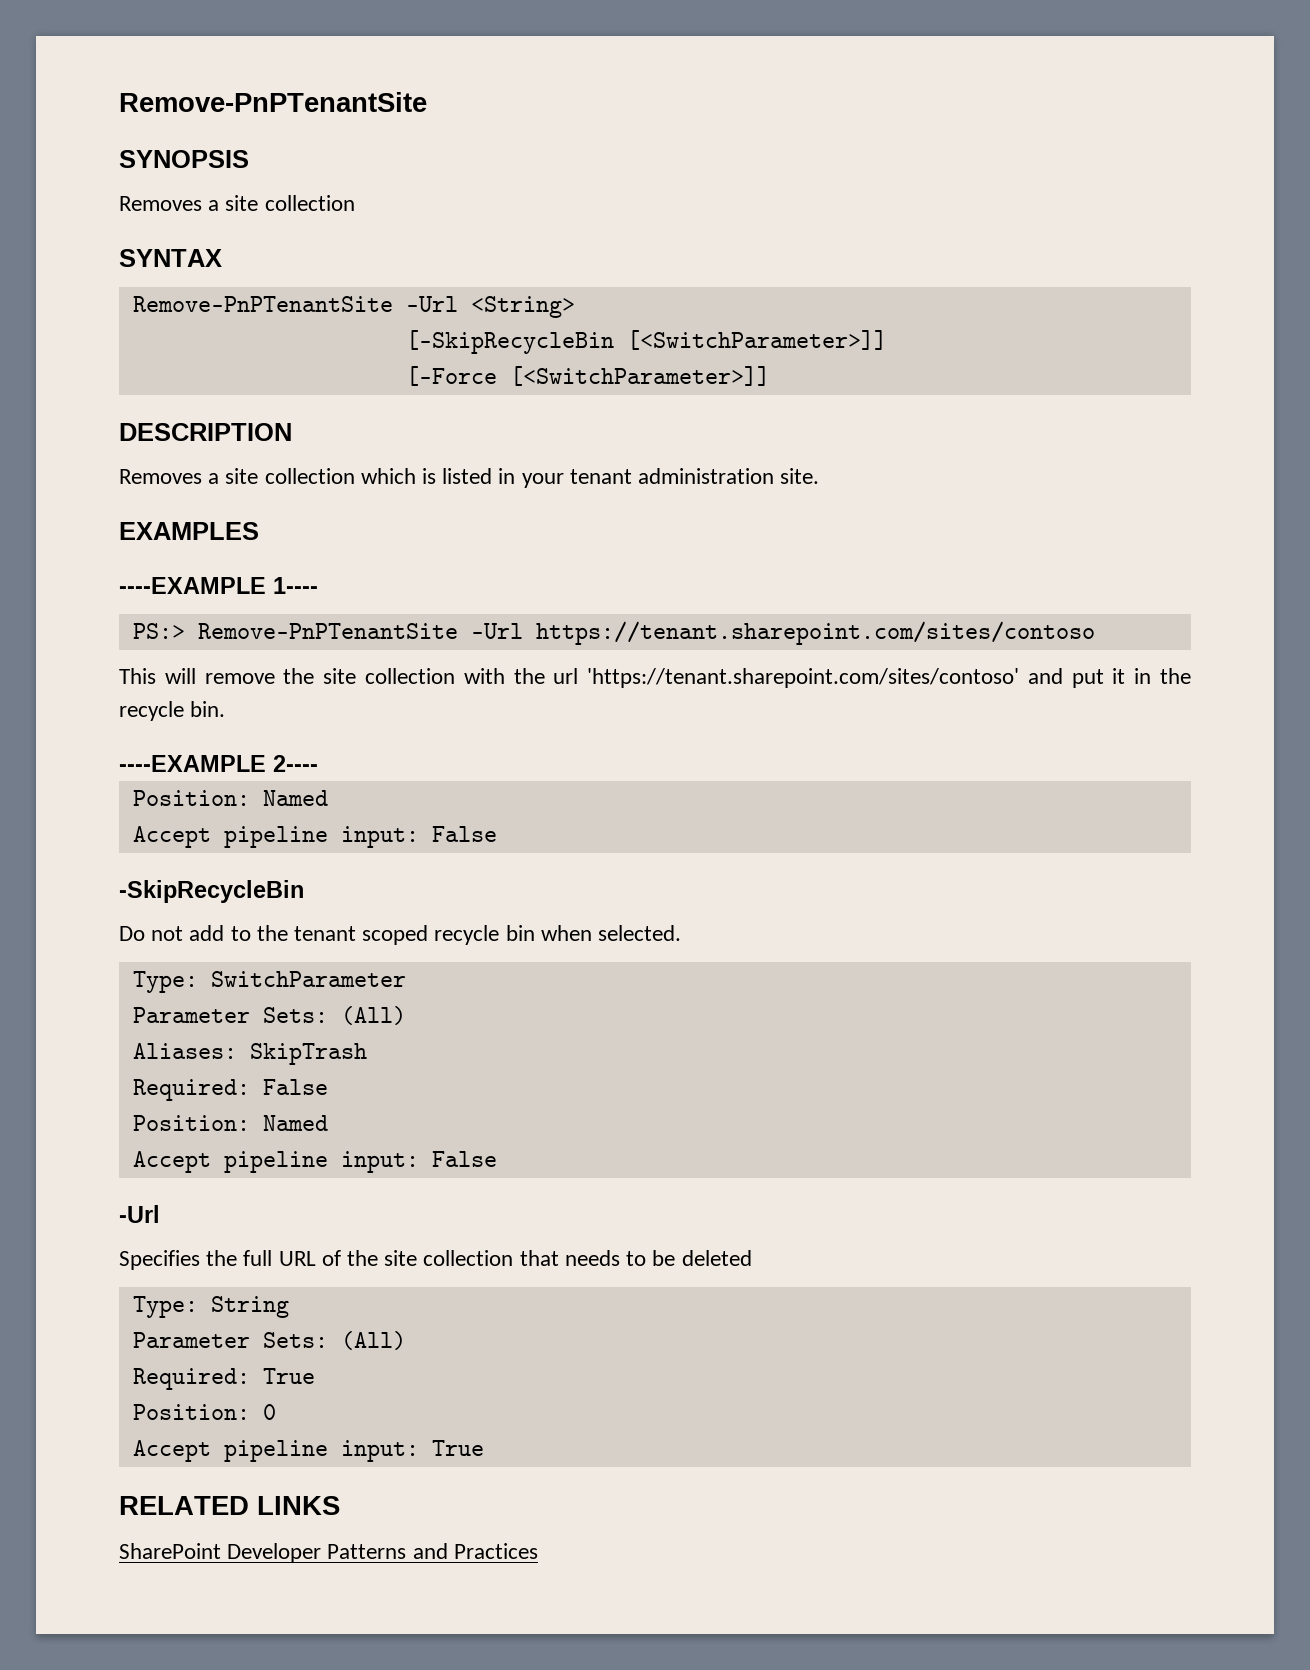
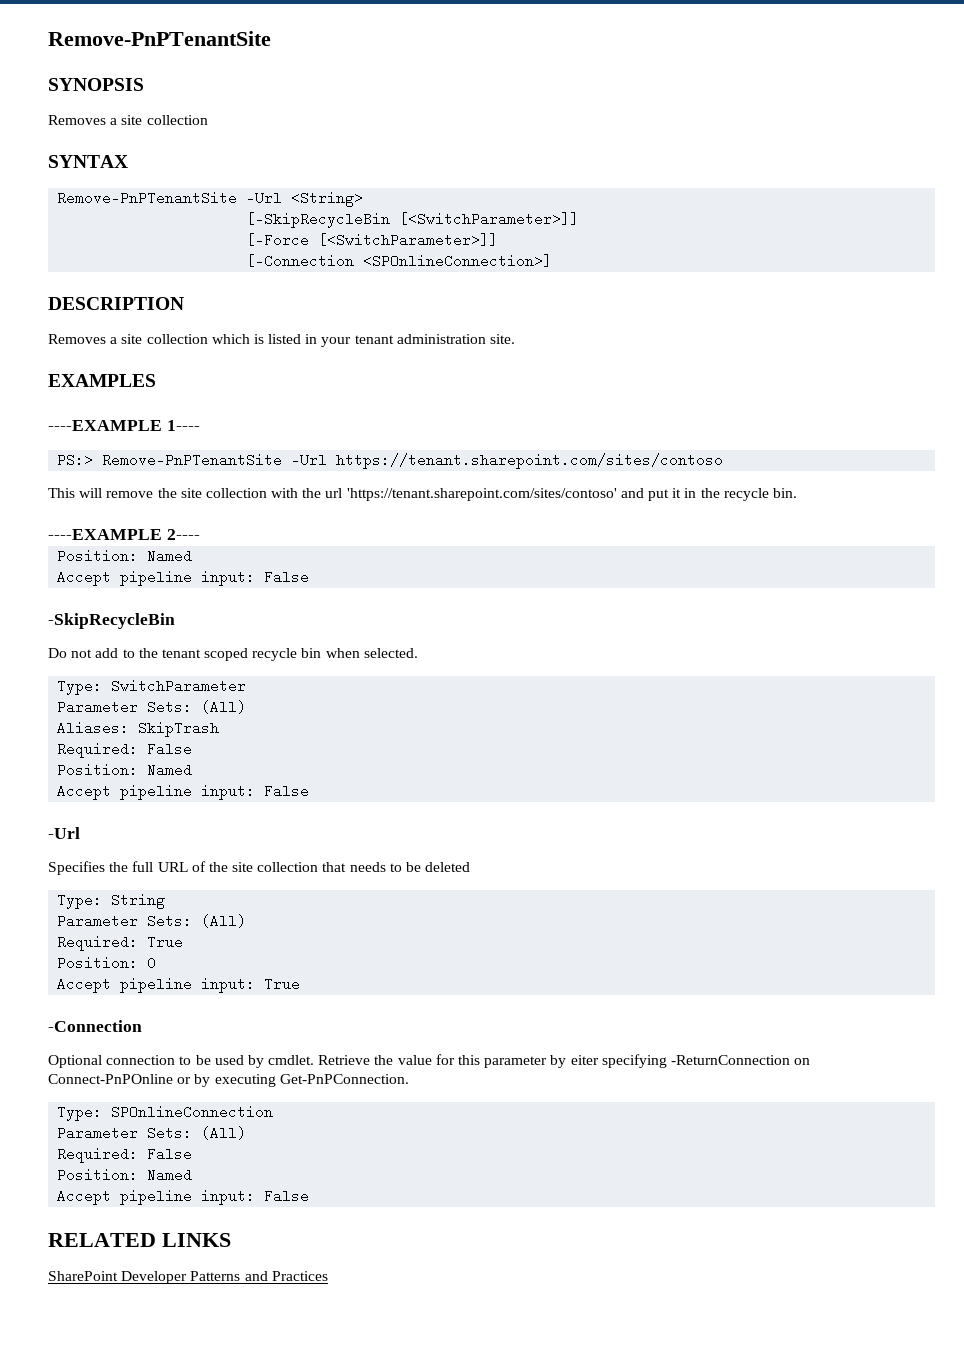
+ [-Connection <SPOnlineConnection>]
+ -Connection
+ Optional connection to be used by cmdlet. Retrieve the value for this parameter by eiter specifying -ReturnConnection on Connect-PnPOnline or by executing Get-PnPConnection.
+ Type: SPOnlineConnection
+ Parameter Sets: (All)
+ Required: False
+ Position: Named
+ Accept pipeline input: False

